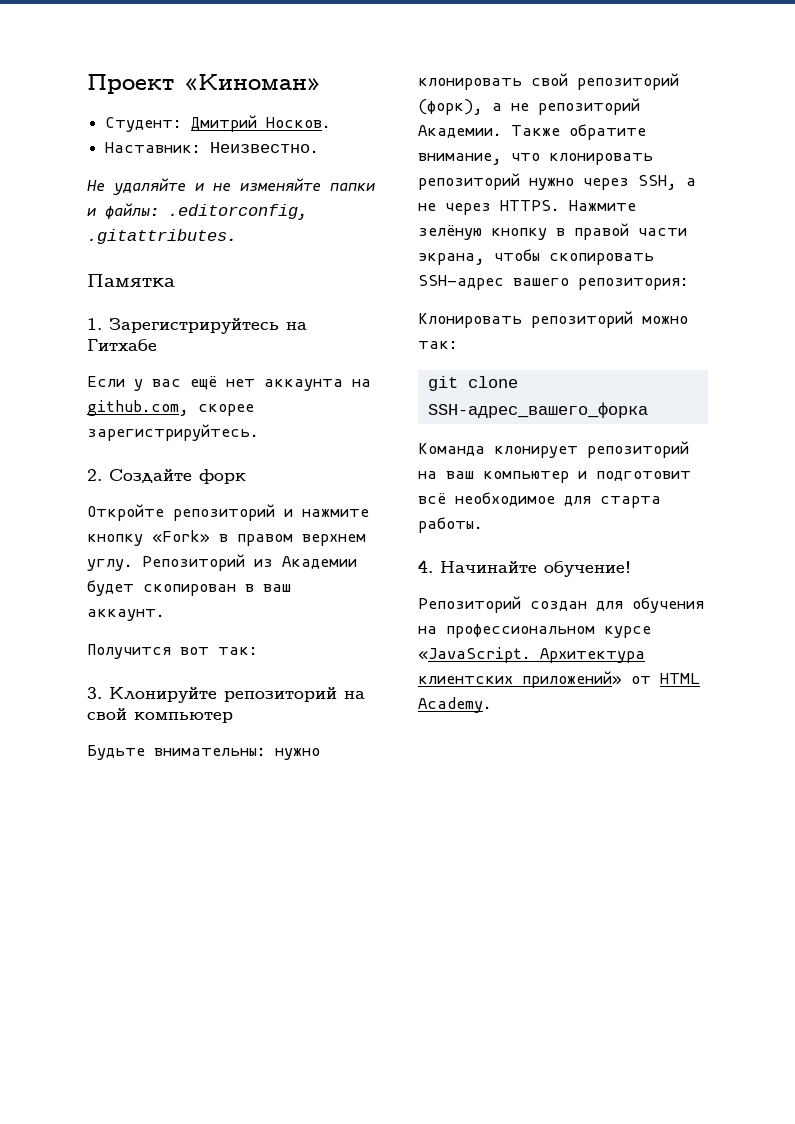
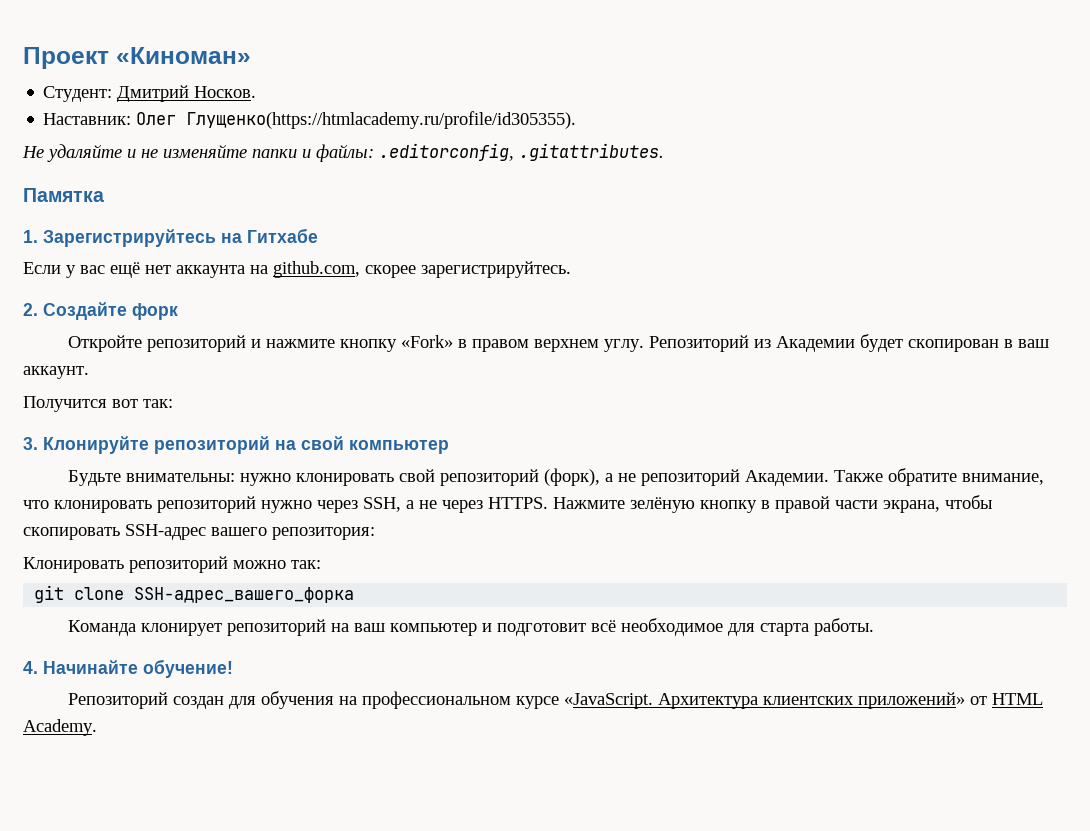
- Наставник: Неизвестно.
+ Наставник: Олег Глущенко(https://htmlacademy.ru/profile/id305355).

